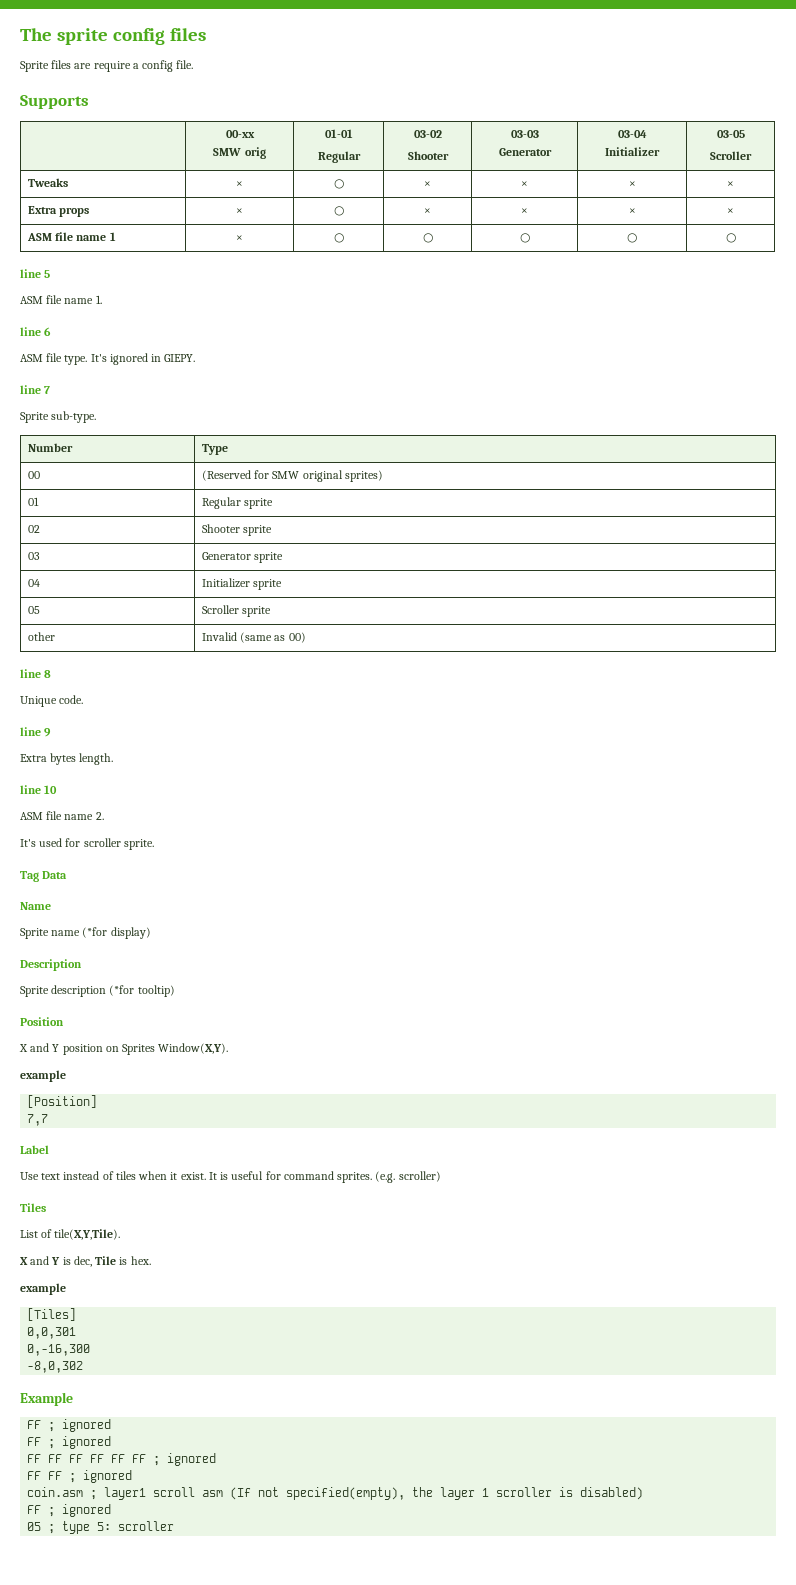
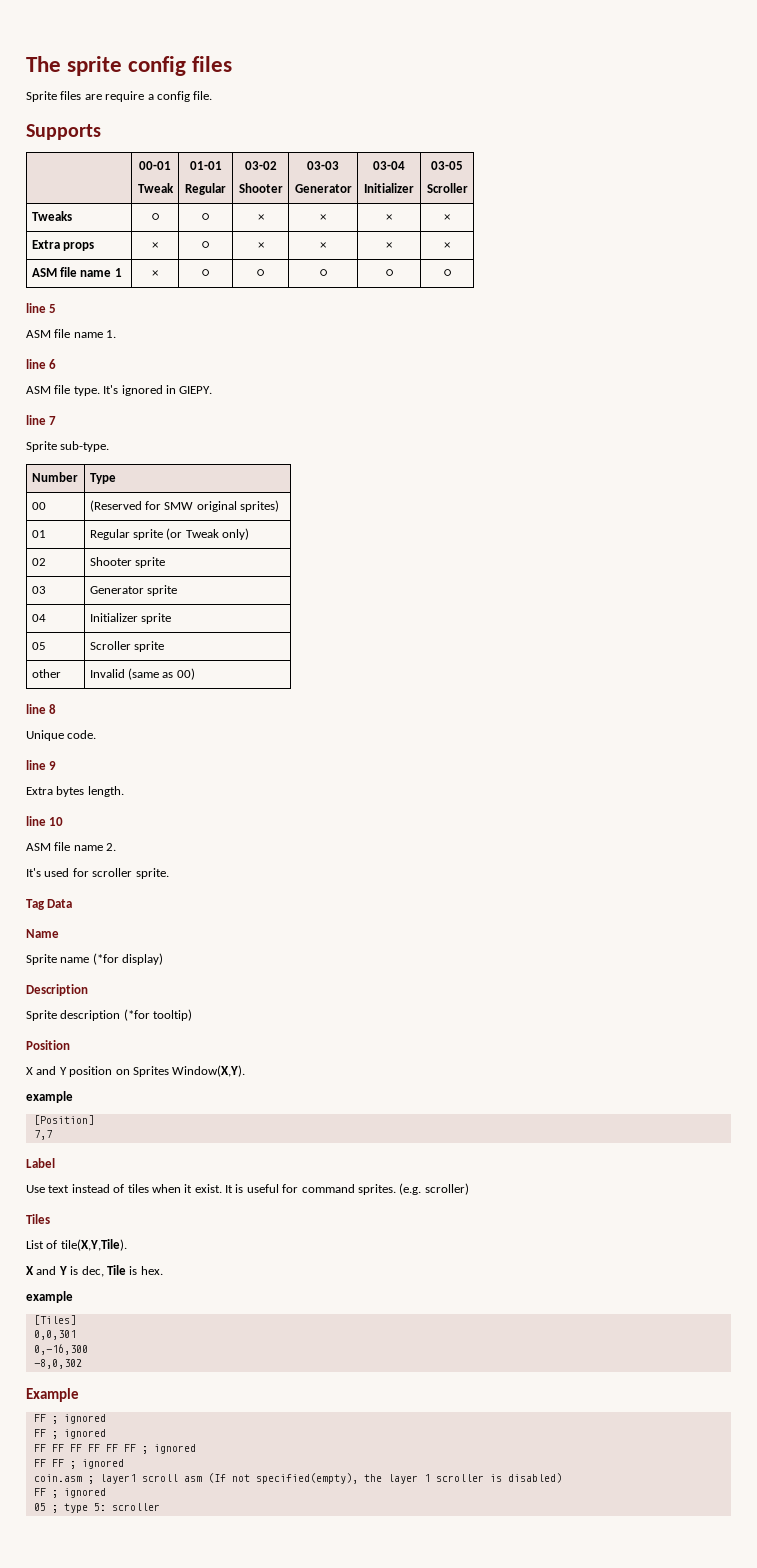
- | 00-xx
- SMW orig | 01-01
+ | 00-01
+ Tweak | 01-01
- Tweaks | × | ○ | × | × | × | ×
+ Tweaks | ○ | ○ | × | × | × | ×
- 01 | Regular sprite
+ 01 | Regular sprite (or Tweak only)

